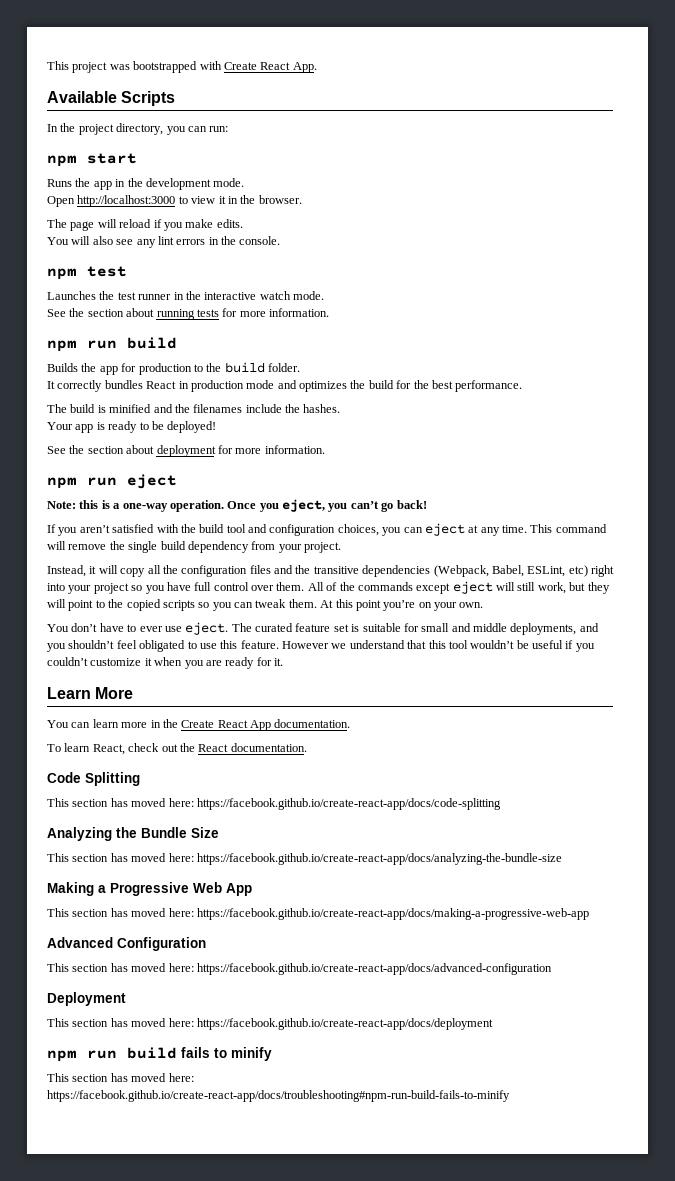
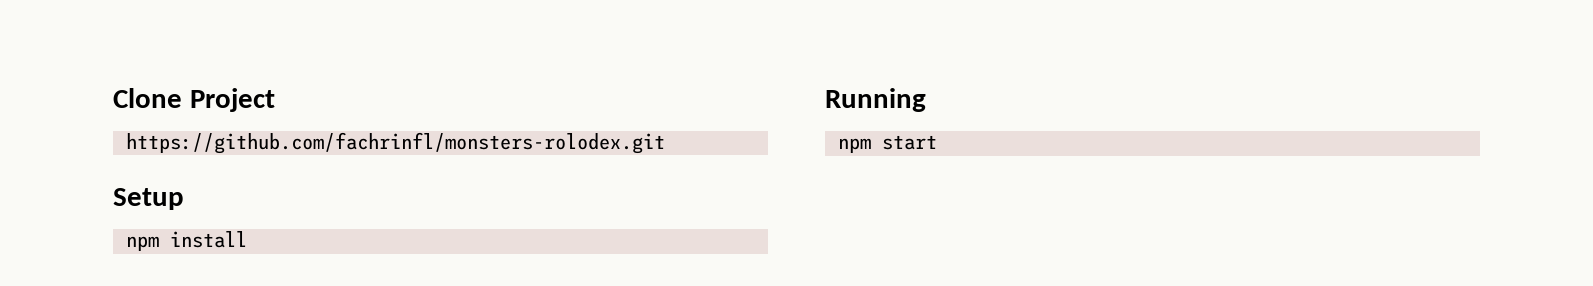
- This project was bootstrapped with Create React App.
- Available Scripts
- In the project directory, you can run:
+ Clone Project
+ https://github.com/fachrinfl/monsters-rolodex.git
+ Setup
+ npm install
+ Running
  npm start
- Runs the app in the development mode.
- Open http://localhost:3000 to view it in the browser.
- The page will reload if you make edits.
- You will also see any lint errors in the console.
- npm test
- Launches the test runner in the interactive watch mode.
- See the section about running tests for more information.
- npm run build
- Builds the app for production to the build folder.
- It correctly bundles React in production mode and optimizes the build for the best performance.
- The build is minified and the filenames include the hashes.
- Your app is ready to be deployed!
- See the section about deployment for more information.
- npm run eject
- Note: this is a one-way operation. Once you eject, you can’t go back!
- If you aren’t satisfied with the build tool and configuration choices, you can eject at any time. This command will remove the single build dependency from your project.
- Instead, it will copy all the configuration files and the transitive dependencies (Webpack, Babel, ESLint, etc) right into your project so you have full control over them. All of the commands except eject will still work, but they will point to the copied scripts so you can tweak them. At this point you’re on your own.
- You don’t have to ever use eject. The curated feature set is suitable for small and middle deployments, and you shouldn’t feel obligated to use this feature. However we understand that this tool wouldn’t be useful if you couldn’t customize it when you are ready for it.
- Learn More
- You can learn more in the Create React App documentation.
- To learn React, check out the React documentation.
- Code Splitting
- This section has moved here: https://facebook.github.io/create-react-app/docs/code-splitting
- Analyzing the Bundle Size
- This section has moved here: https://facebook.github.io/create-react-app/docs/analyzing-the-bundle-size
- Making a Progressive Web App
- This section has moved here: https://facebook.github.io/create-react-app/docs/making-a-progressive-web-app
- Advanced Configuration
- This section has moved here: https://facebook.github.io/create-react-app/docs/advanced-configuration
- Deployment
- This section has moved here: https://facebook.github.io/create-react-app/docs/deployment
- npm run build fails to minify
- This section has moved here: https://facebook.github.io/create-react-app/docs/troubleshooting#npm-run-build-fails-to-minify

